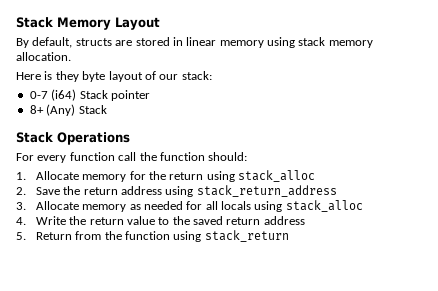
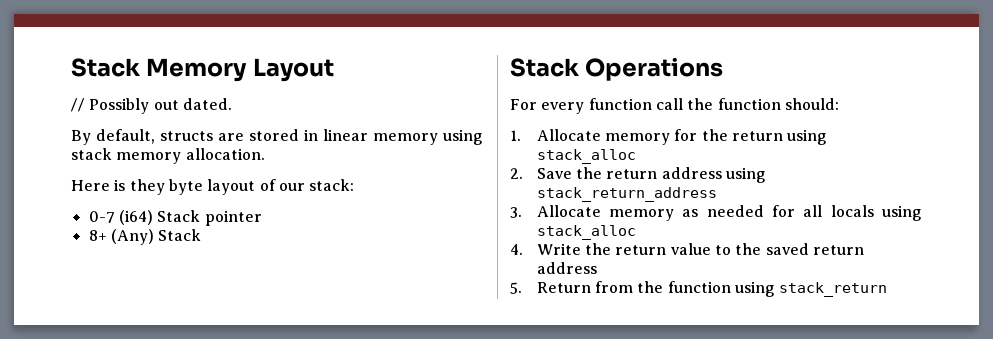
+ // Possibly out dated.

